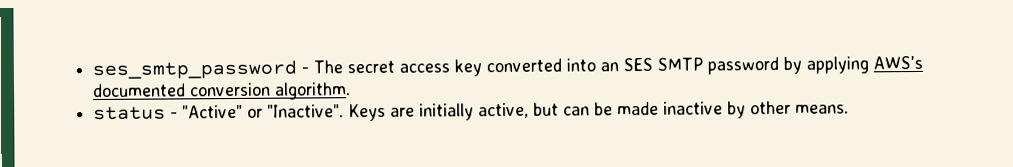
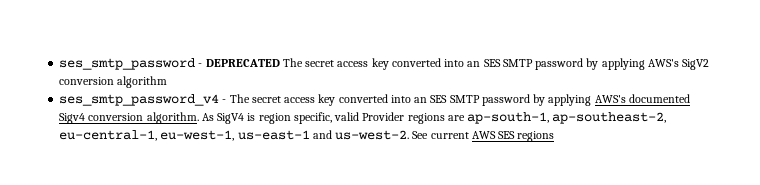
- ses_smtp_password - The secret access key converted into an SES SMTP password by applying AWS's documented conversion algorithm.
- status - "Active" or "Inactive". Keys are initially active, but can be made inactive by other means.
+ ses_smtp_password - DEPRECATED The secret access key converted into an SES SMTP password by applying AWS's SigV2 conversion algorithm
+ ses_smtp_password_v4 - The secret access key converted into an SES SMTP password by applying AWS's documented Sigv4 conversion algorithm. As SigV4 is region specific, valid Provider regions are ap-south-1, ap-southeast-2, eu-central-1, eu-west-1, us-east-1 and us-west-2. See current AWS SES regions

